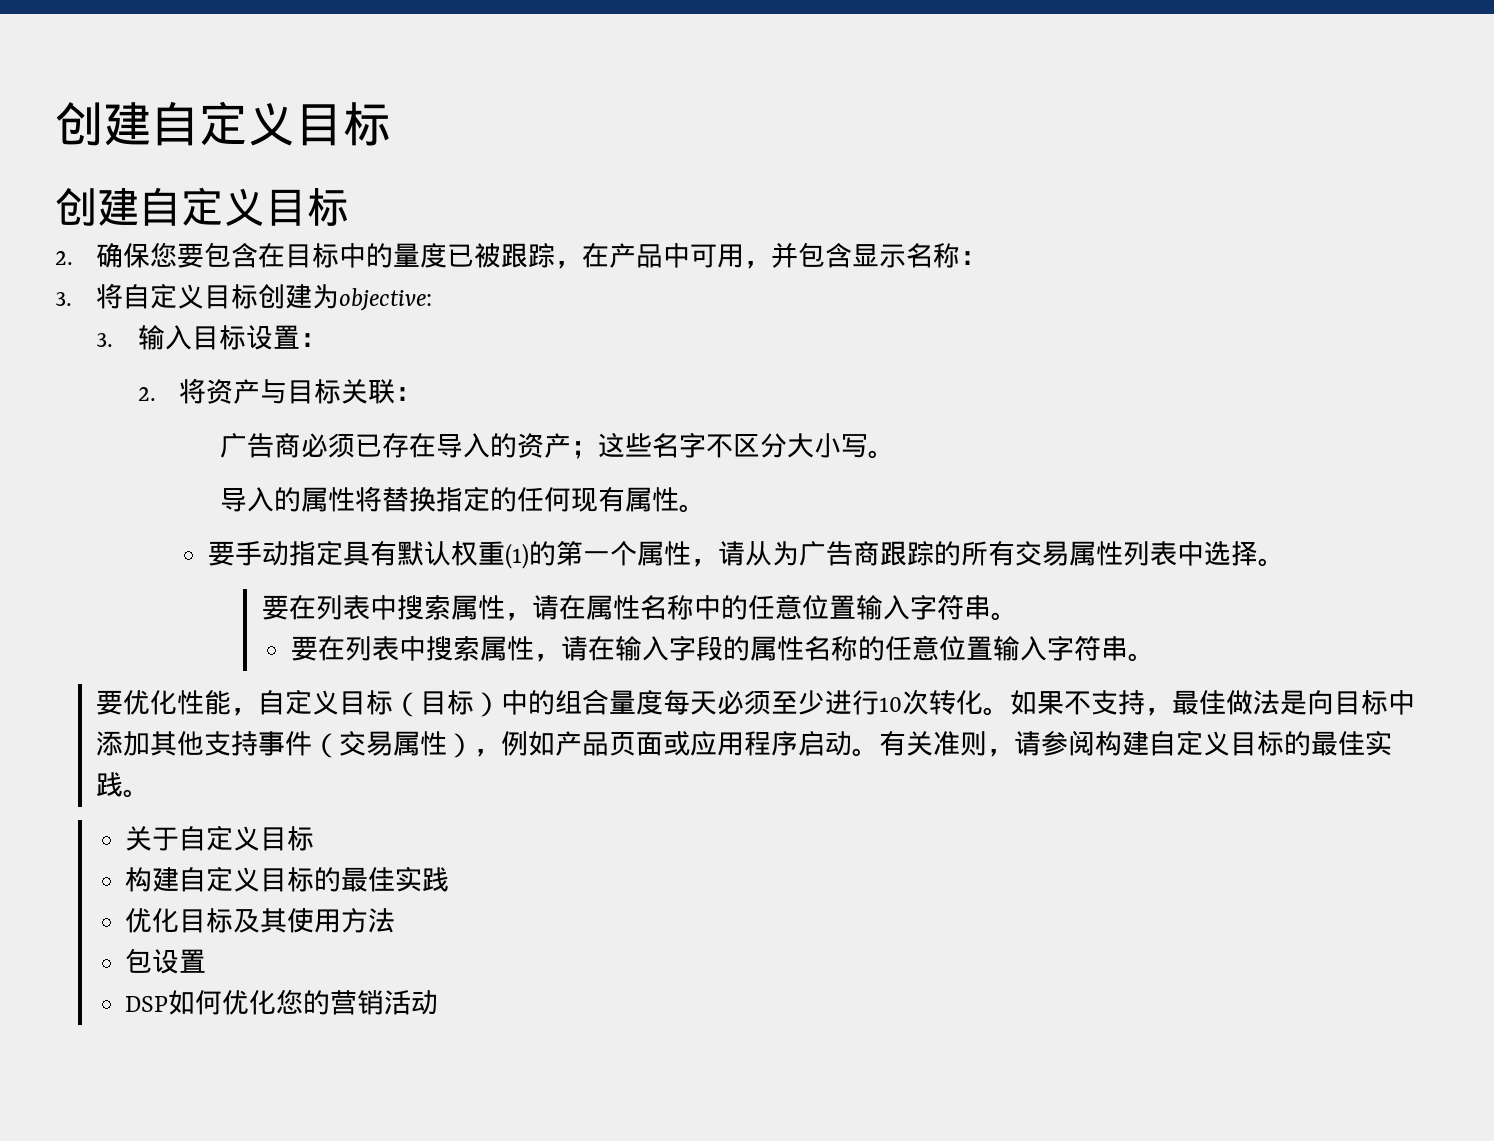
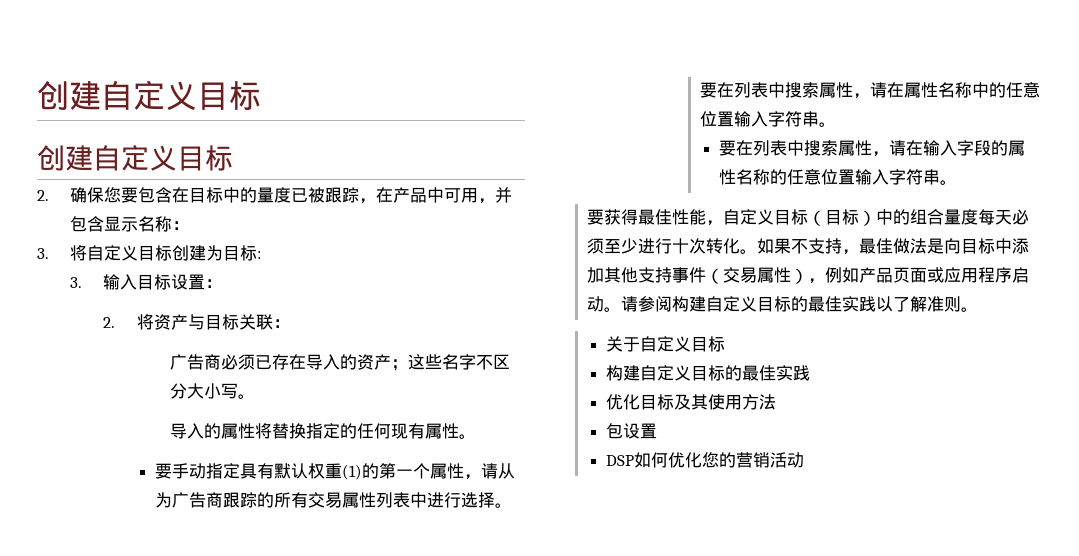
- 3.将自定义目标创建为objective:
+ 3.将自定义目标创建为目标:
- 要手动指定具有默认权重(1)的第一个属性，请从为广告商跟踪的所有交易属性列表中选择。
+ 要手动指定具有默认权重(1)的第一个属性，请从为广告商跟踪的所有交易属性列表中进行选择。
- 要优化性能，自定义目标（目标）中的组合量度每天必须至少进行10次转化。
+ 要获得最佳性能，自定义目标（目标）中的组合量度每天必须至少进行十次转化。
- 有关准则，请参阅构建自定义目标的最佳实践。
+ 请参阅构建自定义目标的最佳实践以了解准则。

